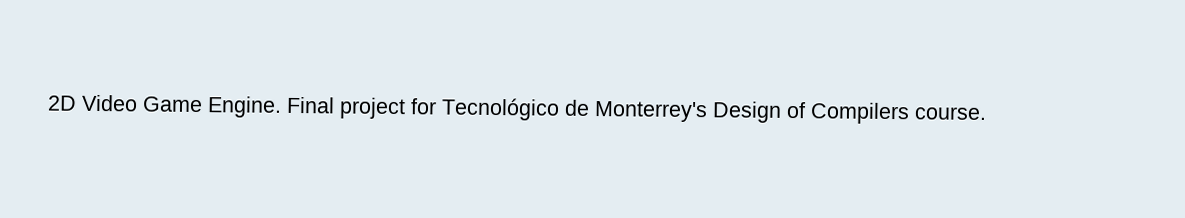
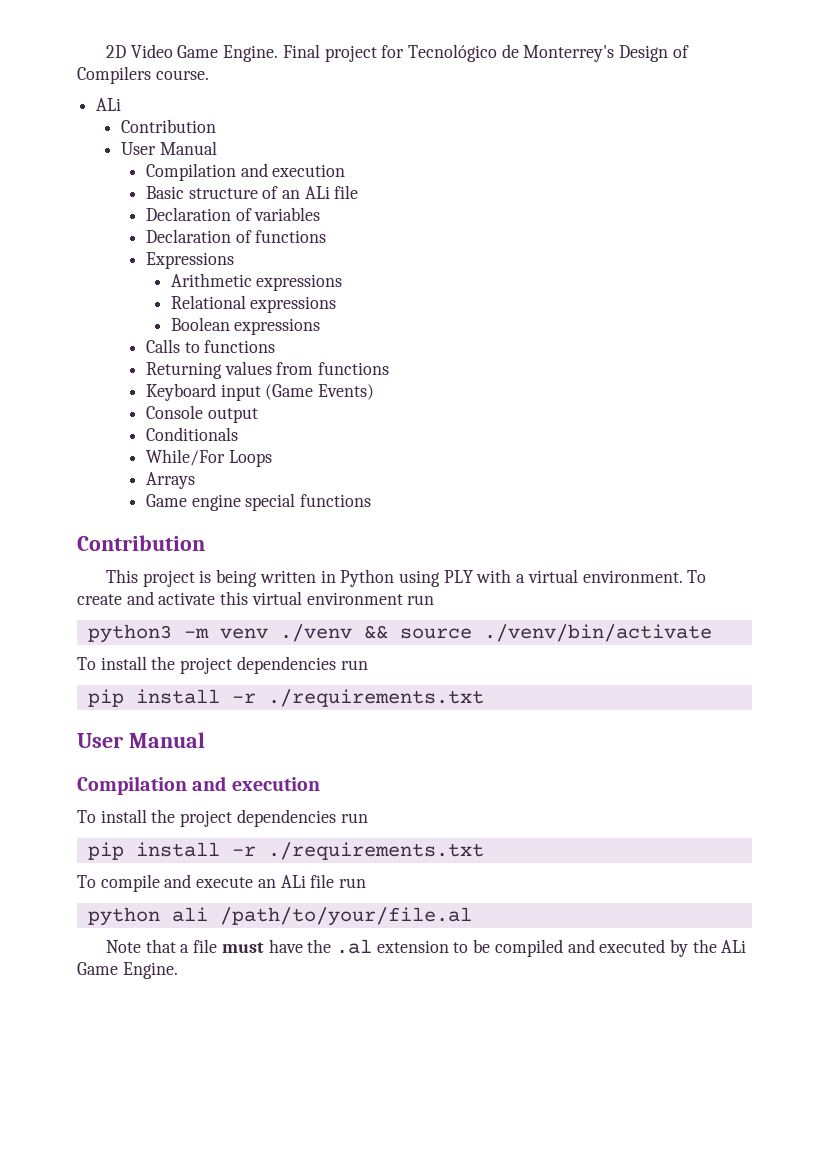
  Final project for Tecnológico de Monterrey's Design of Compilers course.
+ ALi
+ Contribution
+ User Manual
+ Compilation and execution
+ Basic structure of an ALi file
+ Declaration of variables
+ Declaration of functions
+ Expressions
+ Arithmetic expressions
+ Relational expressions
+ Boolean expressions
+ Calls to functions
+ Returning values from functions
+ Keyboard input (Game Events)
+ Console output
+ Conditionals
+ While/For Loops
+ Arrays
+ Game engine special functions
+ Contribution
+ This project is being written in Python using PLY with a virtual environment. To create and activate this virtual environment run
+ python3 -m venv ./venv && source ./venv/bin/activate
+ To install the project dependencies run
+ pip install -r ./requirements.txt
+ User Manual
+ Compilation and execution
+ To install the project dependencies run
+ pip install -r ./requirements.txt
+ To compile and execute an ALi file run
+ python ali /path/to/your/file.al
+ Note that a file must have the .al extension to be compiled and executed by the ALi Game Engine.

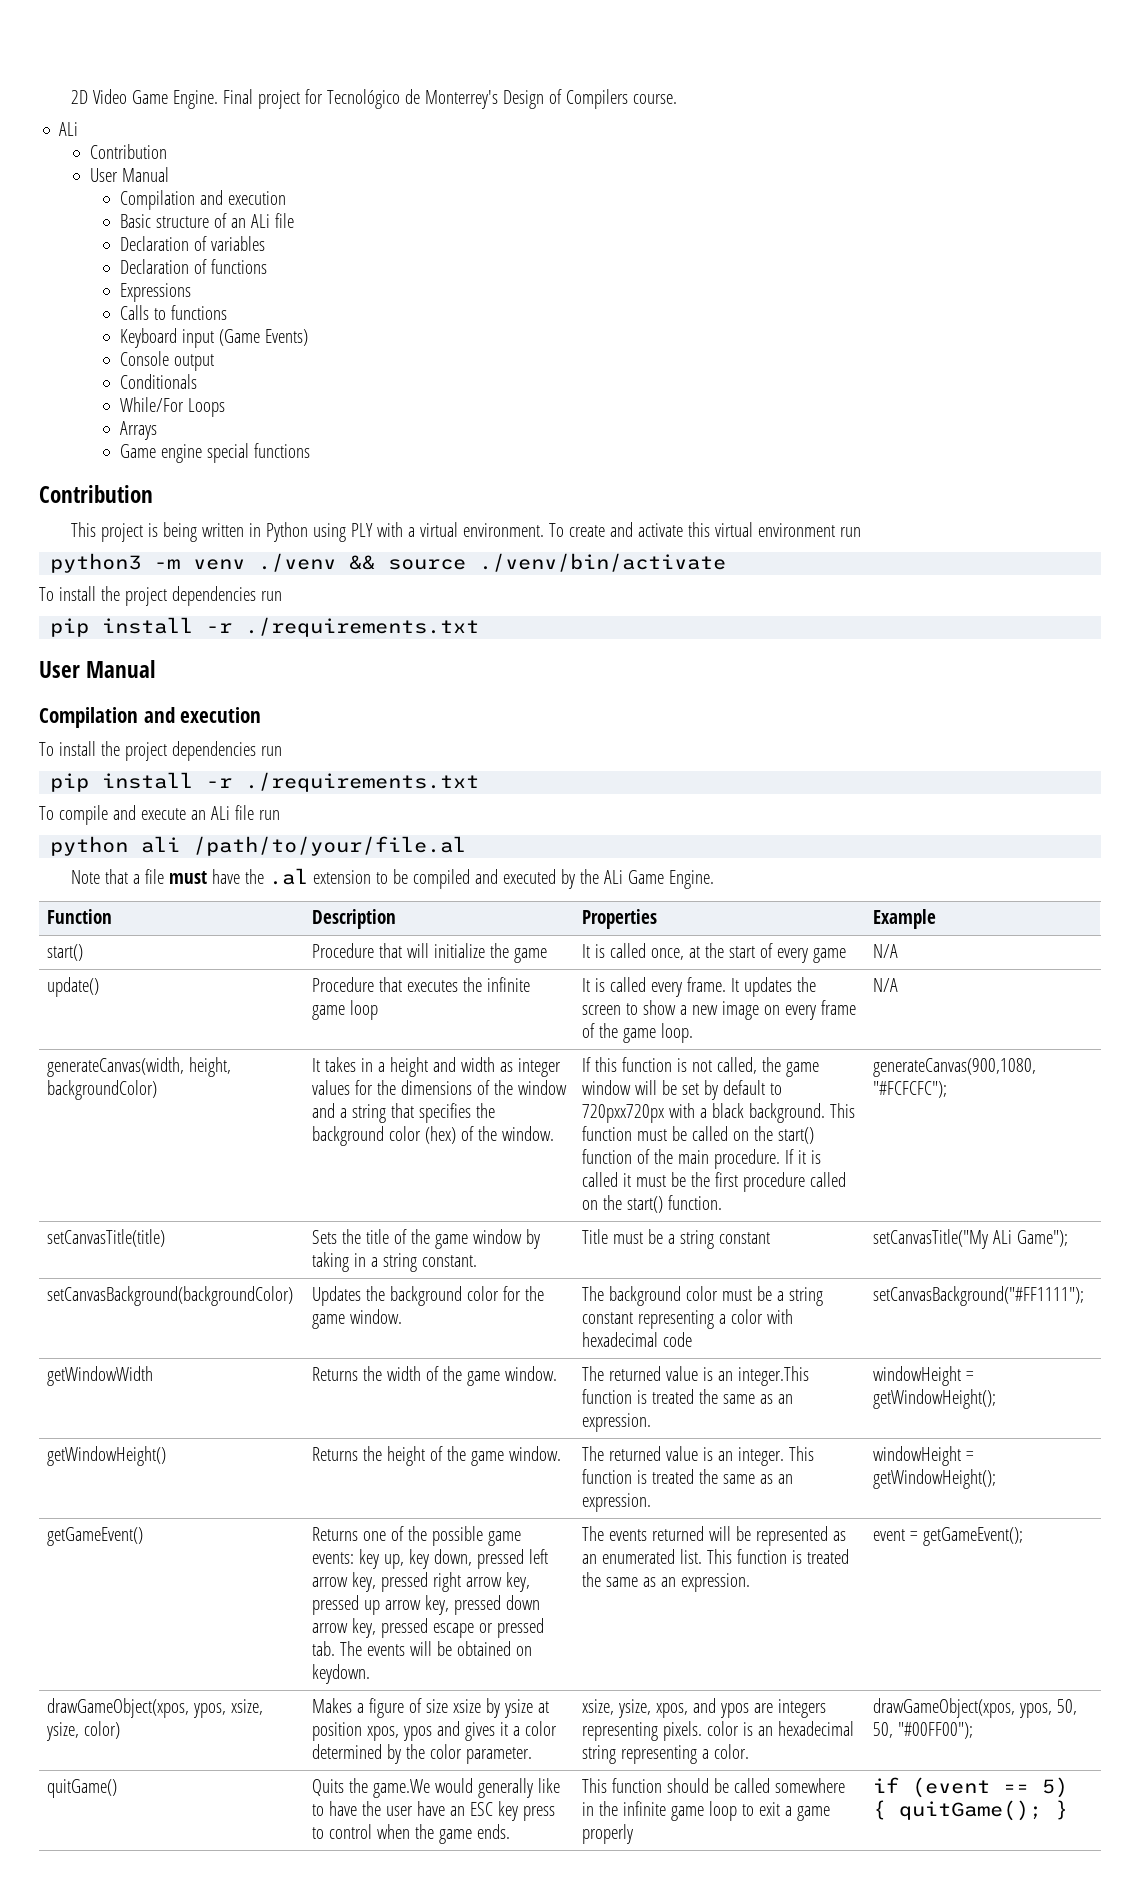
- Arithmetic expressions
- Relational expressions
- Boolean expressions
- Returning values from functions
+ Function | Description | Properties | Example
+ start() | Procedure that will initialize the game | It is called once, at the start of every game | N/A
+ update() | Procedure that executes the infinite game loop | It is called every frame. It updates the screen to show a new image on every frame of the game loop. | N/A
+ generateCanvas(width, height, backgroundColor) | It takes in a height and width as integer values for the dimensions of the window and a string that specifies the background color (hex) of the window. | If this function is not called, the game window will be set by default to 720pxx720px with a black background. This function must be called on the start() function of the main procedure. If it is called it must be the first procedure called on the start() function. | generateCanvas(900,1080, "#FCFCFC");
+ setCanvasTitle(title) | Sets the title of the game window by taking in a string constant. | Title must be a string constant | setCanvasTitle("My ALi Game");
+ setCanvasBackground(backgroundColor) | Updates the background color for the game window. | The background color must be a string constant representing a color with hexadecimal code | setCanvasBackground("#FF1111");
+ getWindowWidth | Returns the width of the game window. | The returned value is an integer.This function is treated the same as an expression. | windowHeight = getWindowHeight();
+ getWindowHeight() | Returns the height of the game window. | The returned value is an integer. This function is treated the same as an expression. | windowHeight = getWindowHeight();
+ getGameEvent() | Returns one of the possible game events: key up, key down, pressed left arrow key, pressed right arrow key, pressed up arrow key, pressed down arrow key, pressed escape or pressed tab. The events will be obtained on keydown. | The events returned will be represented as an enumerated list. This function is treated the same as an expression. | event = getGameEvent();
+ drawGameObject(xpos, ypos, xsize, ysize, color) | Makes a figure of size xsize by ysize at position xpos, ypos and gives it a color determined by the color parameter. | xsize, ysize, xpos, and ypos are integers representing pixels. color is an hexadecimal string representing a color. | drawGameObject(xpos, ypos, 50, 50, "#00FF00");
+ quitGame() | Quits the game.We would generally like to have the user have an ESC key press to control when the game ends. | This function should be called somewhere in the infinite game loop to exit a game properly | if (event == 5) { quitGame(); }

